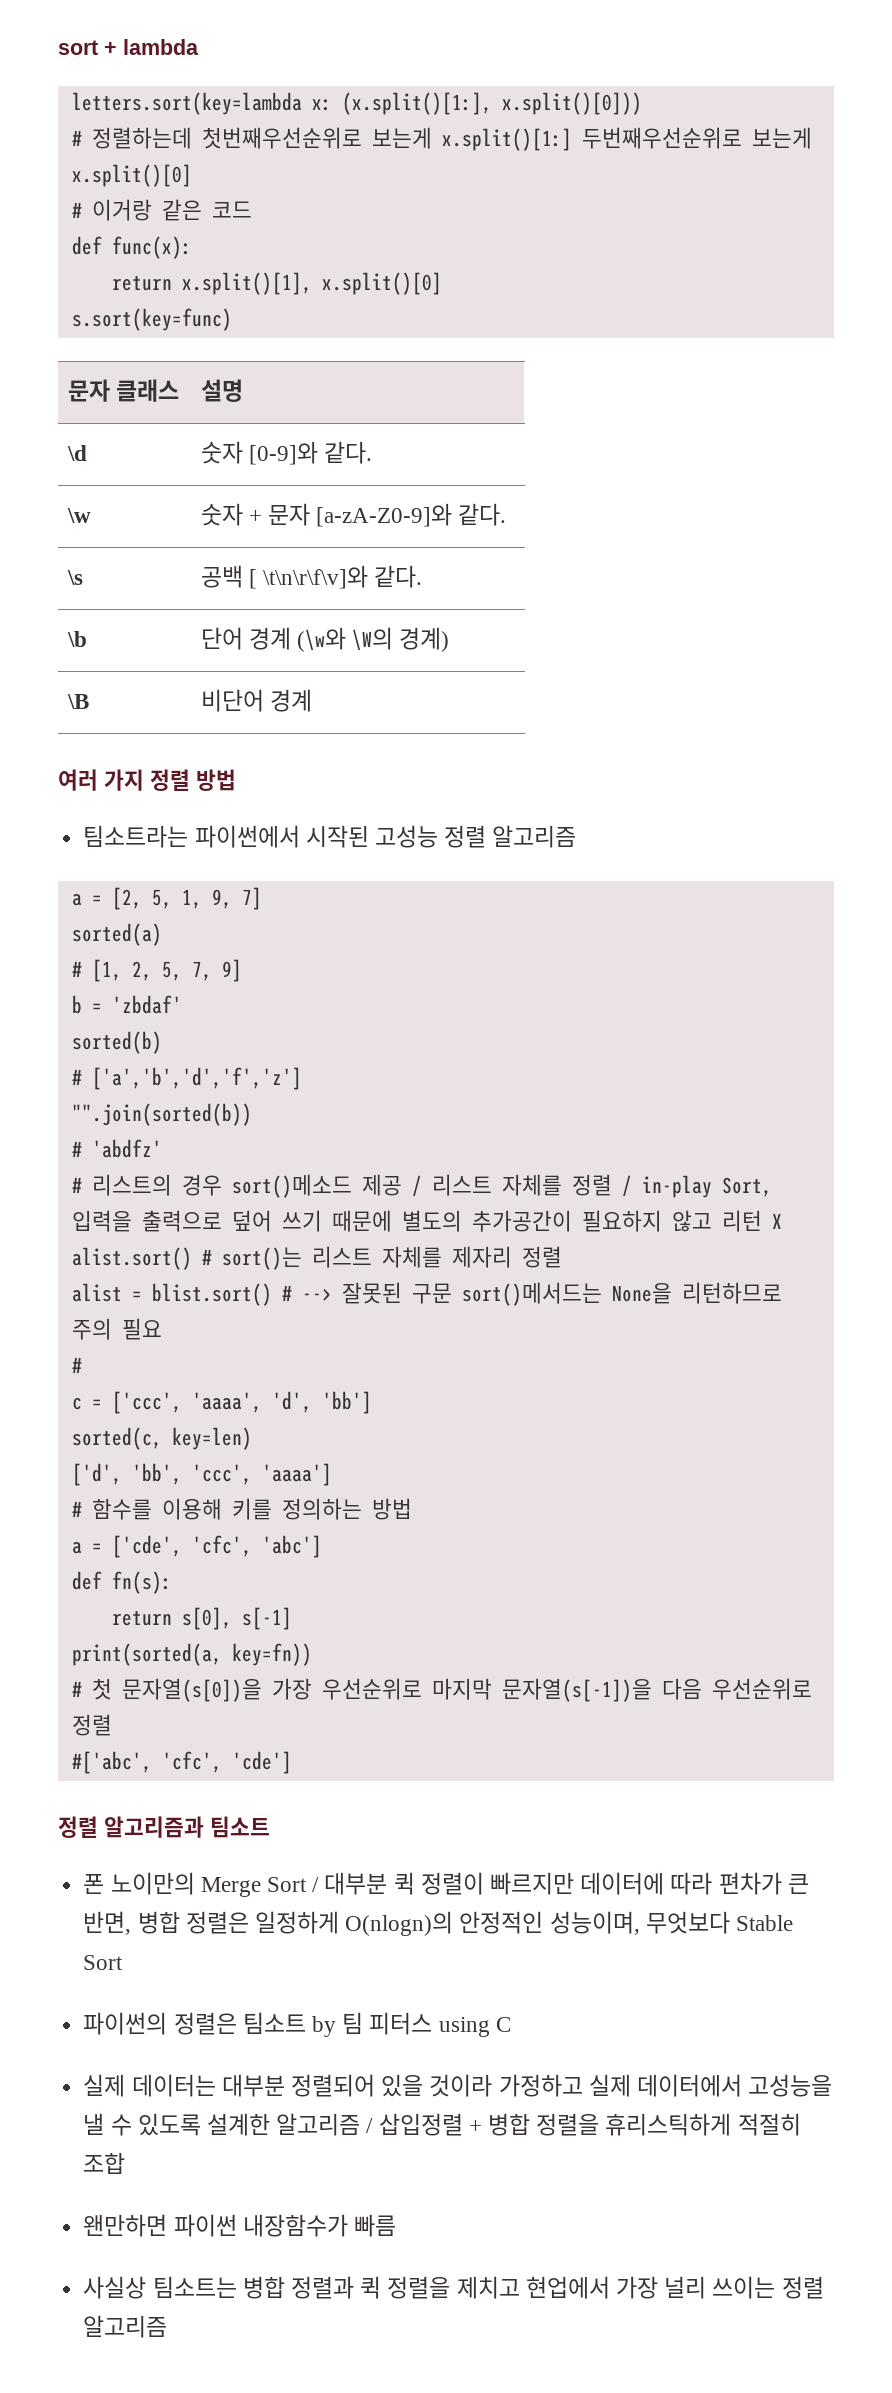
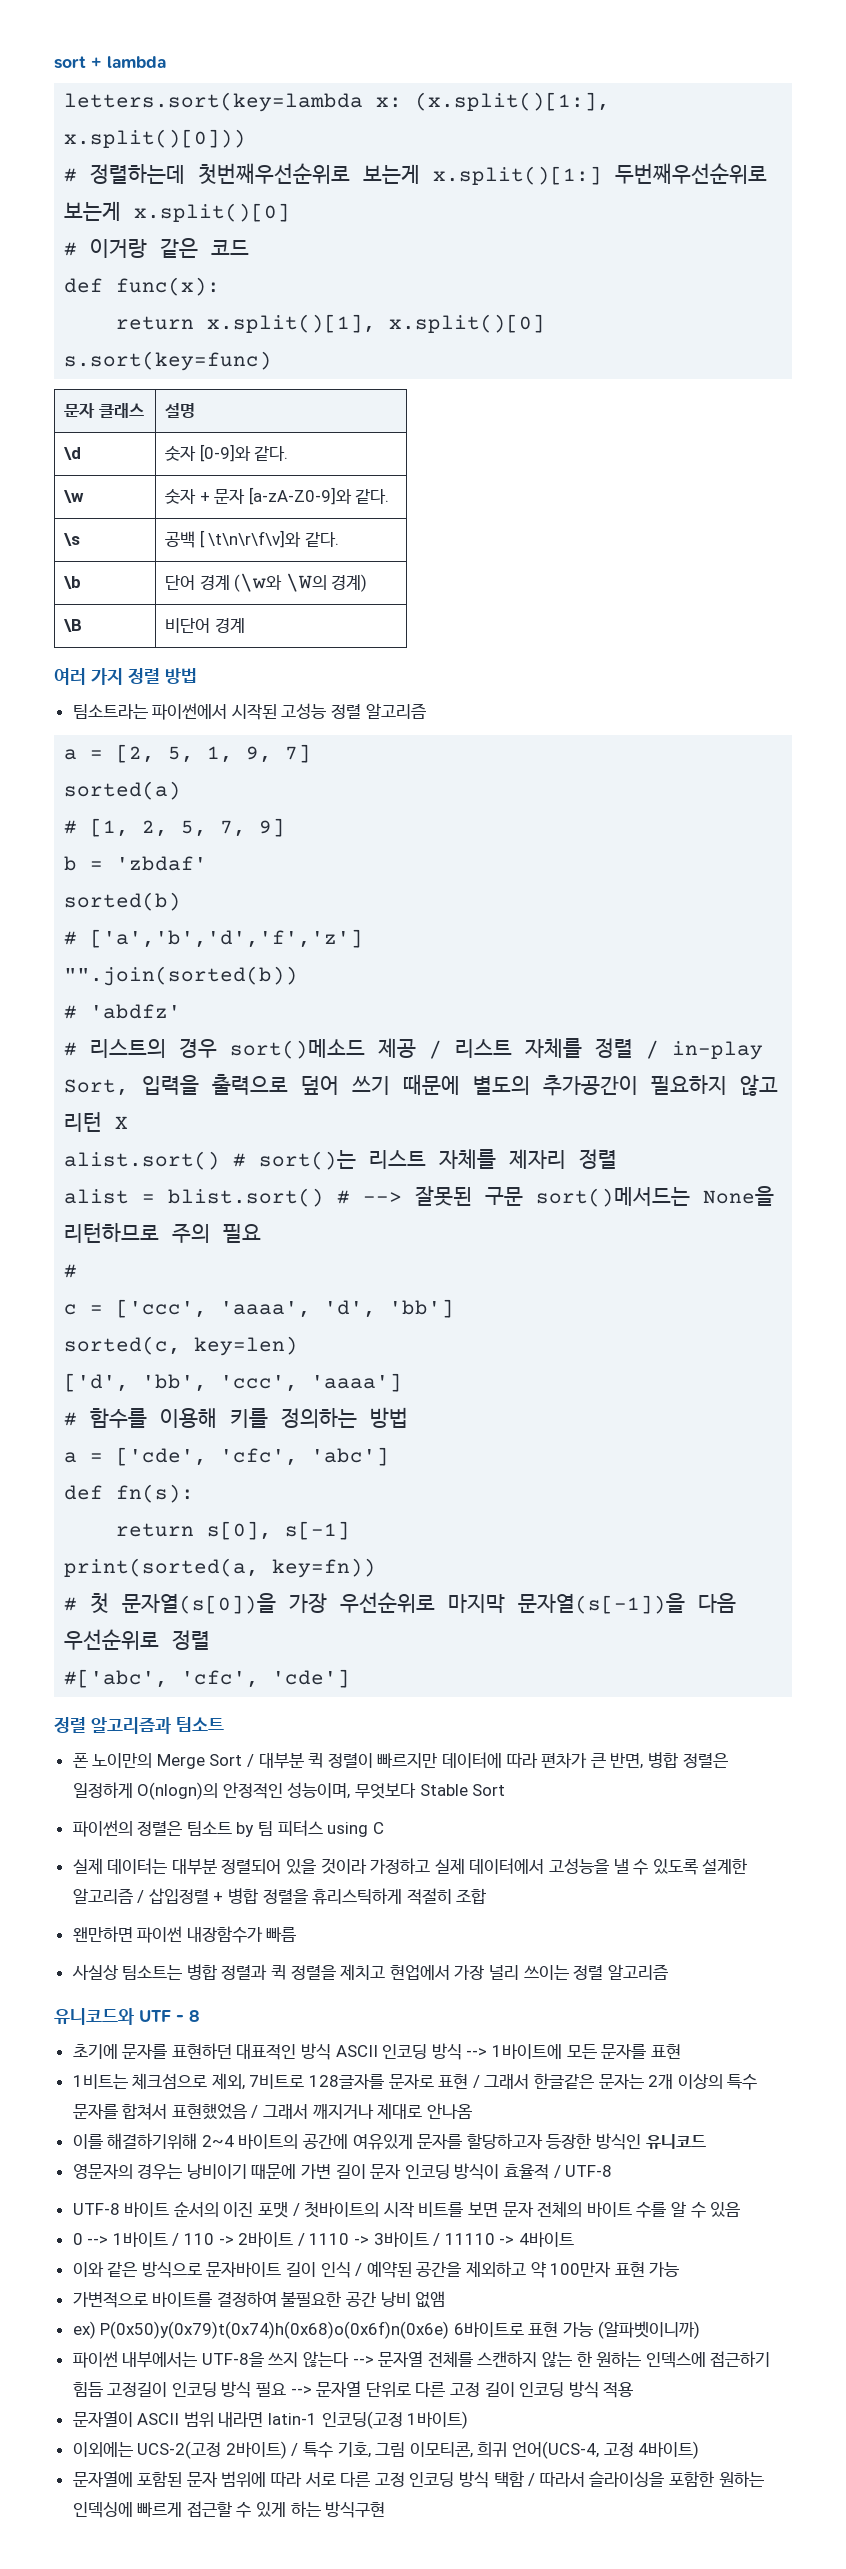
+ 유니코드와 UTF - 8
+ 초기에 문자를 표현하던 대표적인 방식 ASCII 인코딩 방식 --> 1바이트에 모든 문자를 표현
+ 1비트는 체크섬으로 제외, 7비트로 128글자를 문자로 표현 / 그래서 한글같은 문자는 2개 이상의 특수 문자를 합쳐서 표현했었음 / 그래서 깨지거나 제대로 안나옴
+ 이를 해결하기위해 2~4 바이트의 공간에 여유있게 문자를 할당하고자 등장한 방식인 유니코드
+ 영문자의 경우는 낭비이기 때문에 가변 길이 문자 인코딩 방식이 효율적 / UTF-8
+ UTF-8 바이트 순서의 이진 포맷 / 첫바이트의 시작 비트를 보면 문자 전체의 바이트 수를 알 수 있음
+ 0 --> 1바이트 / 110 -> 2바이트 / 1110 -> 3바이트 / 11110 -> 4바이트
+ 이와 같은 방식으로 문자바이트 길이 인식 / 예약된 공간을 제외하고 약 100만자 표현 가능
+ 가변적으로 바이트를 결정하여 불필요한 공간 낭비 없앰
+ ex) P(0x50)y(0x79)t(0x74)h(0x68)o(0x6f)n(0x6e) 6바이트로 표현 가능 (알파벳이니까)
+ 파이썬 내부에서는 UTF-8을 쓰지 않는다 --> 문자열 전체를 스캔하지 않는 한 원하는 인덱스에 접근하기 힘듬 고정길이 인코딩 방식 필요 --> 문자열 단위로 다른 고정 길이 인코딩 방식 적용
+ 문자열이 ASCII 범위 내라면 latin-1 인코딩(고정 1바이트)
+ 이외에는 UCS-2(고정 2바이트) / 특수 기호, 그림 이모티콘, 희귀 언어(UCS-4, 고정 4바이트)
+ 문자열에 포함된 문자 범위에 따라 서로 다른 고정 인코딩 방식 택함 / 따라서 슬라이싱을 포함한 원하는 인덱싱에 빠르게 접근할 수 있게 하는 방식구현

